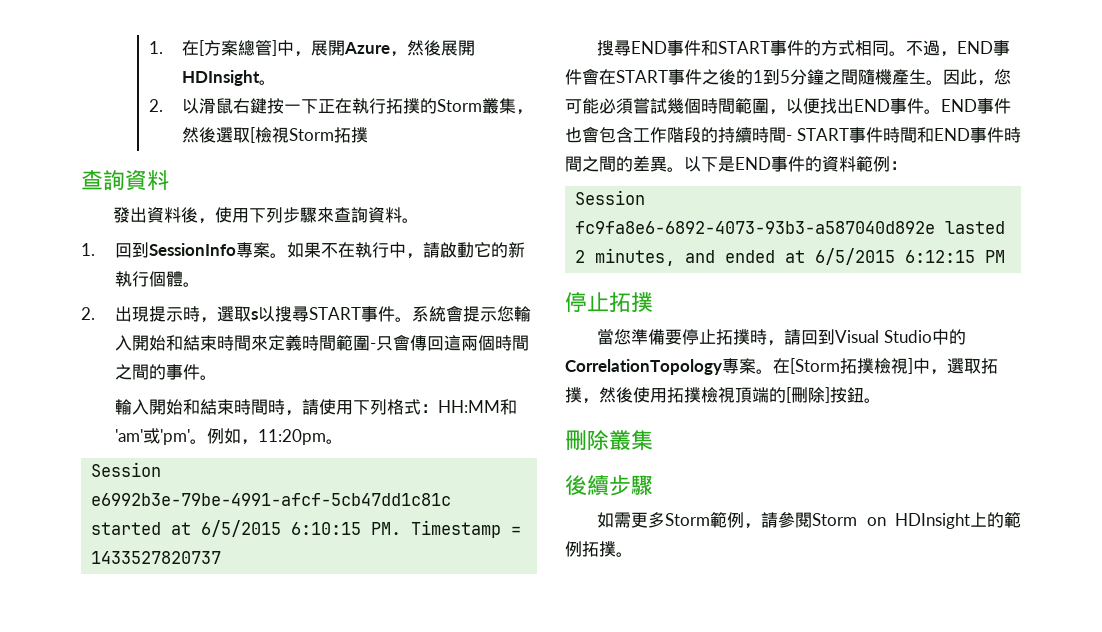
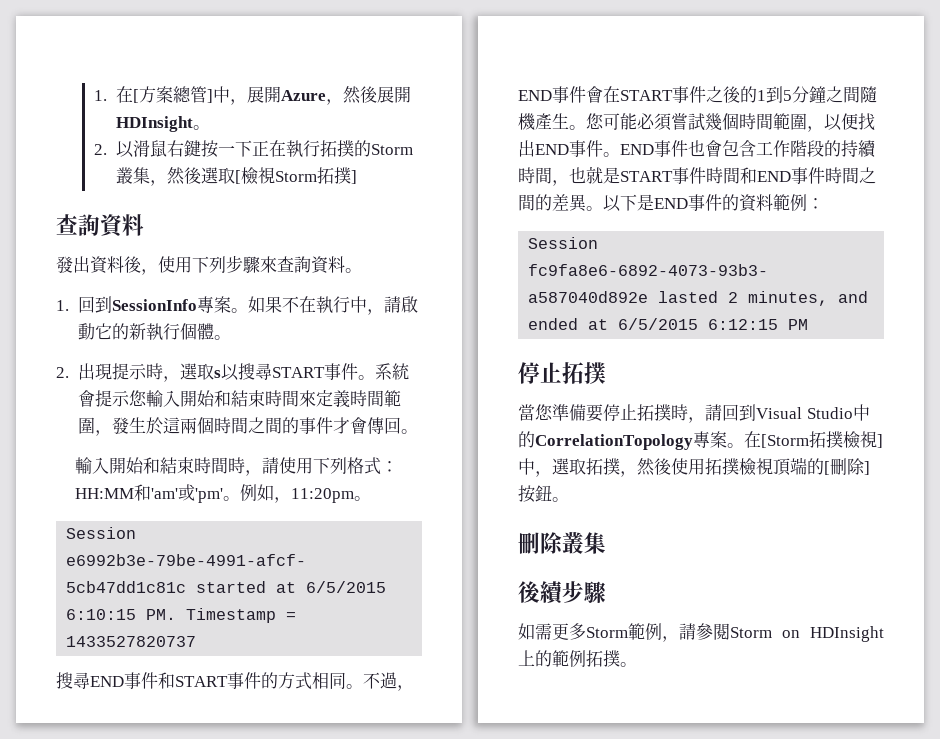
- 2.以滑鼠右鍵按一下正在執行拓撲的Storm叢集，然後選取[檢視Storm拓撲
+ 2.以滑鼠右鍵按一下正在執行拓撲的Storm叢集，然後選取[檢視Storm拓撲]
- 系統會提示您輸入開始和結束時間來定義時間範圍-只會傳回這兩個時間之間的事件。
+ 系統會提示您輸入開始和結束時間來定義時間範圍，發生於這兩個時間之間的事件才會傳回。
- 因此，您可能必須嘗試幾個時間範圍，以便找出END事件。
+ 您可能必須嘗試幾個時間範圍，以便找出END事件。
- END事件也會包含工作階段的持續時間- START事件時間和END事件時間之間的差異。
+ END事件也會包含工作階段的持續時間，也就是START事件時間和END事件時間之間的差異。

